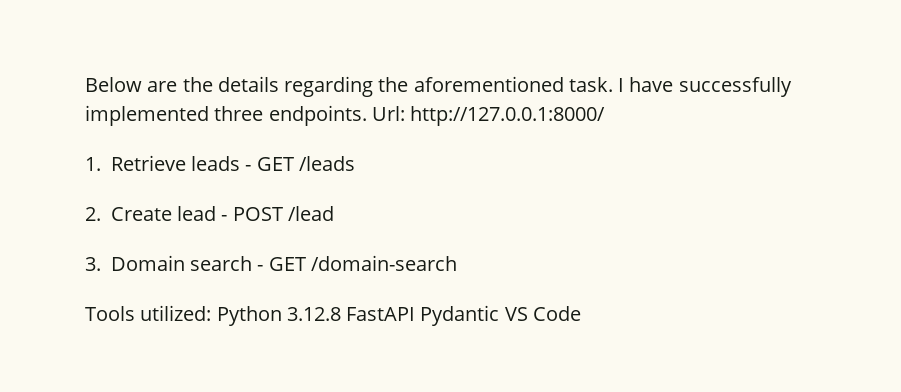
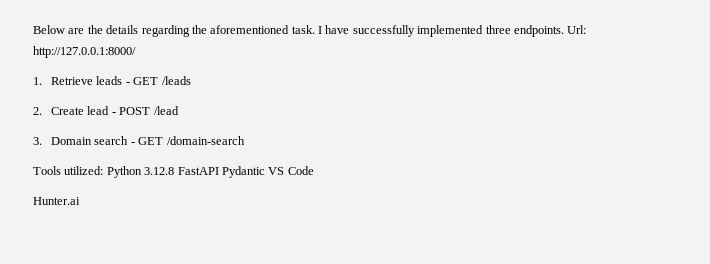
+ Hunter.ai

